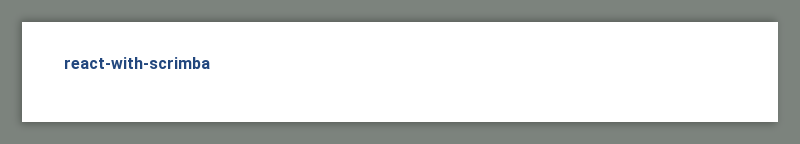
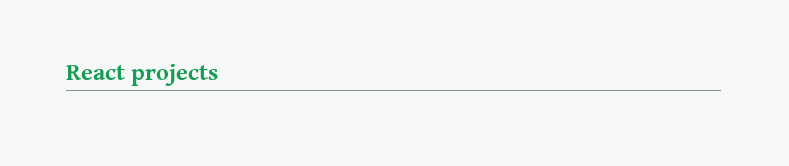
- react-with-scrimba
+ React projects

